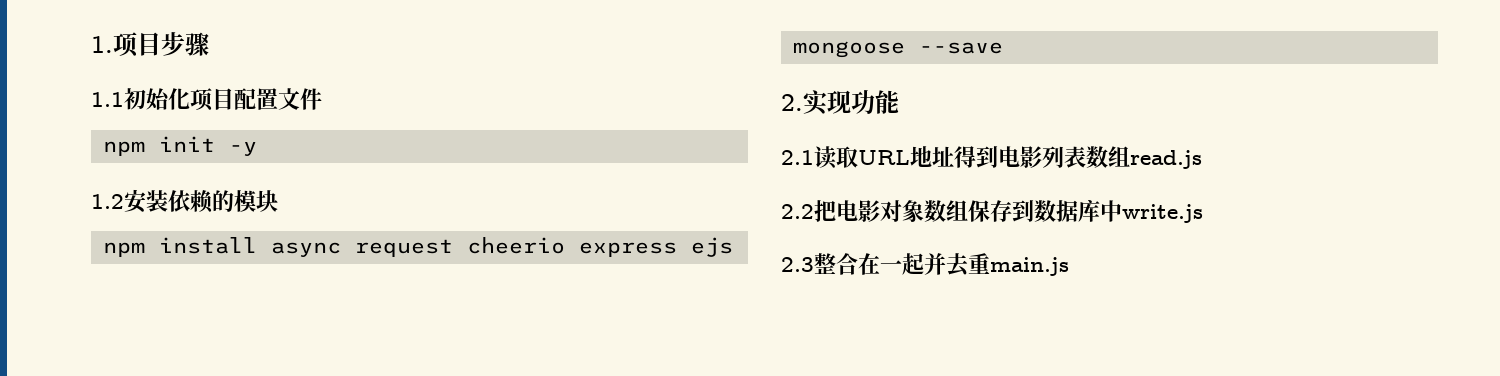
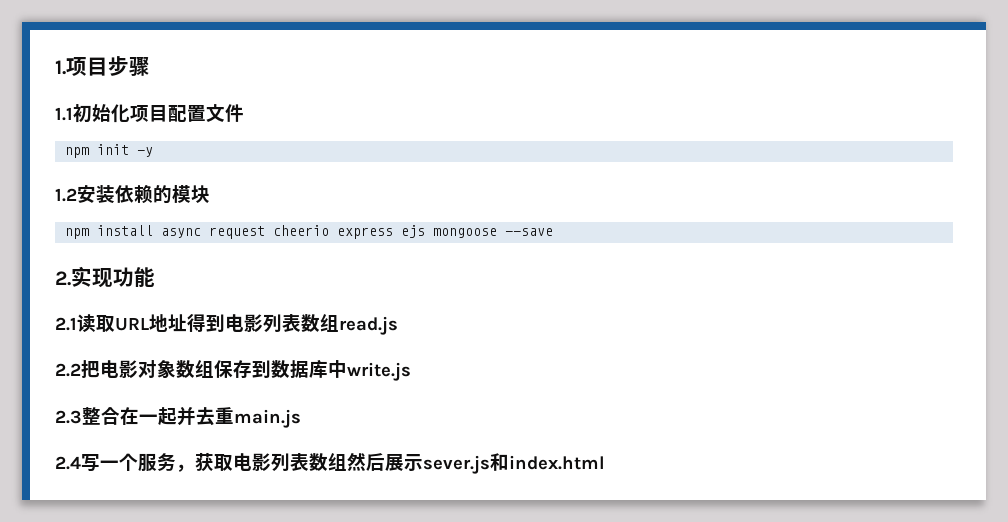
+ 2.4写一个服务，获取电影列表数组然后展示sever.js和index.html

